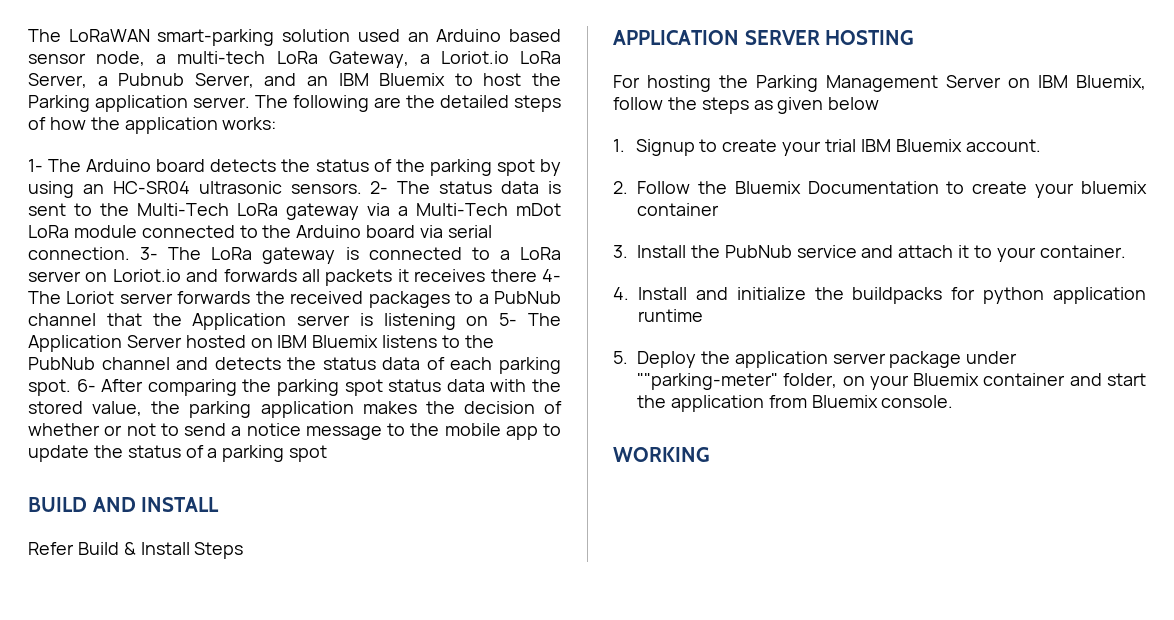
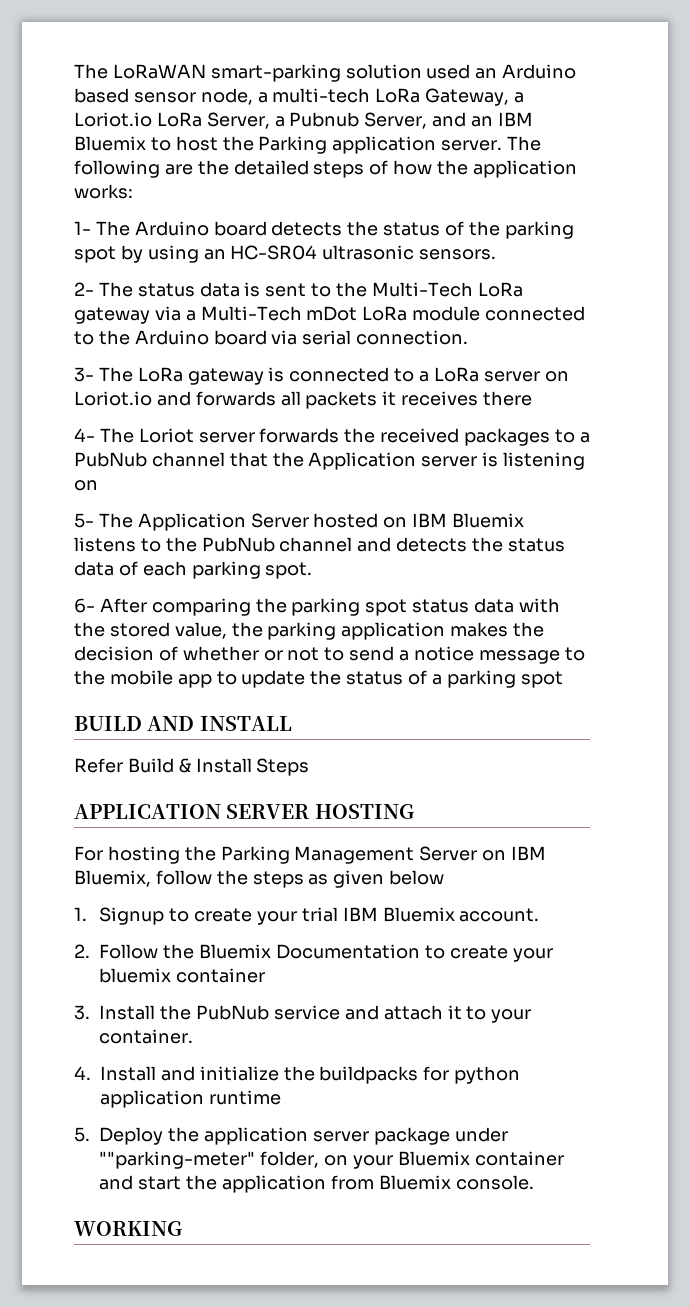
- 1- The Arduino board detects the status of the parking spot by using an HC-SR04 ultrasonic sensors. 2- The status data is sent to the Multi-Tech LoRa gateway via a Multi-Tech mDot LoRa module connected to the Arduino board via serial connection. 3- The LoRa gateway is connected to a LoRa server on Loriot.io and forwards all packets it receives there 4- The Loriot server forwards the received packages to a PubNub channel that the Application server is listening on 5- The Application Server hosted on IBM Bluemix listens to the PubNub channel and detects the status data of each parking spot. 6- After comparing the parking spot status data with the stored value, the parking application makes the decision of whether or not to send a notice message to the mobile app to update the status of a parking spot
+ 1- The Arduino board detects the status of the parking spot by using an HC-SR04 ultrasonic sensors.
+ 2- The status data is sent to the Multi-Tech LoRa gateway via a Multi-Tech mDot LoRa module connected to the Arduino board via serial connection.
+ 3- The LoRa gateway is connected to a LoRa server on Loriot.io and forwards all packets it receives there
+ 4- The Loriot server forwards the received packages to a PubNub channel that the Application server is listening on
+ 5- The Application Server hosted on IBM Bluemix listens to the PubNub channel and detects the status data of each parking spot.
+ 6- After comparing the parking spot status data with the stored value, the parking application makes the decision of whether or not to send a notice message to the mobile app to update the status of a parking spot

